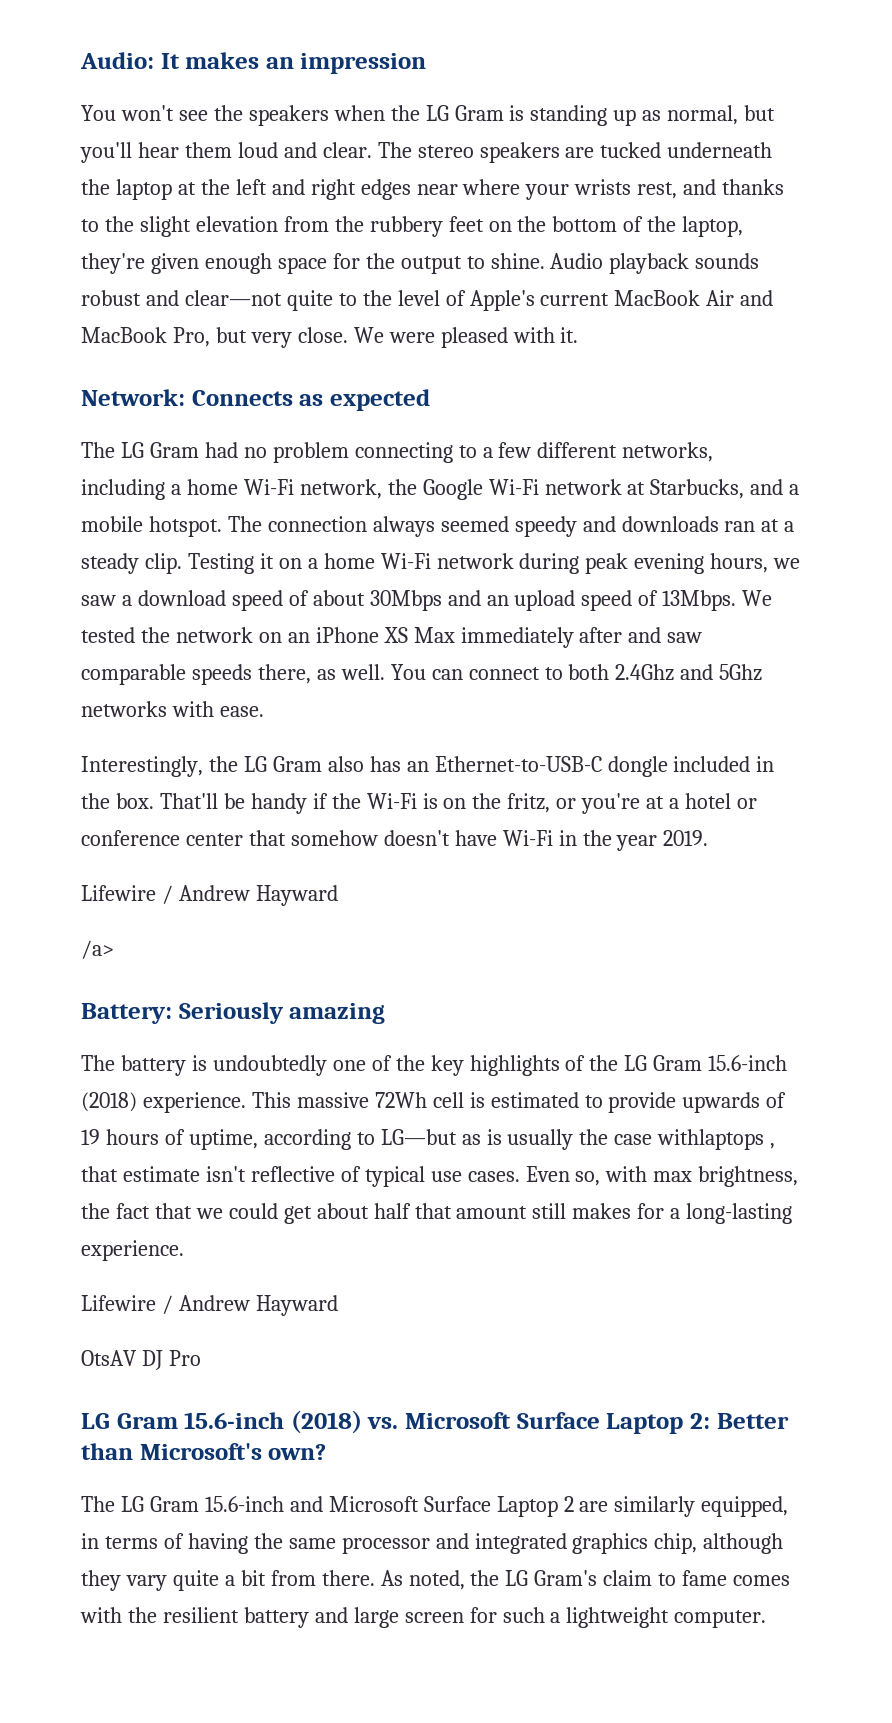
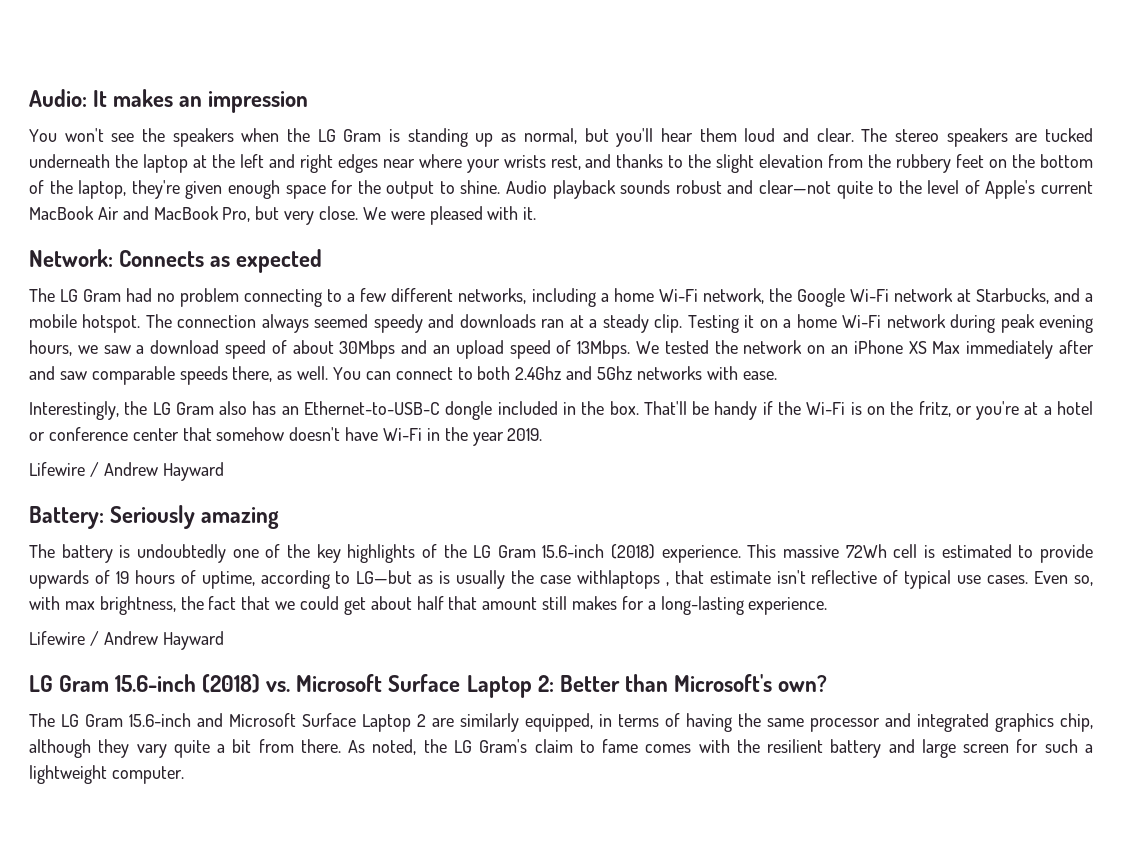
- /a>
- OtsAV DJ Pro

